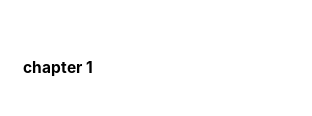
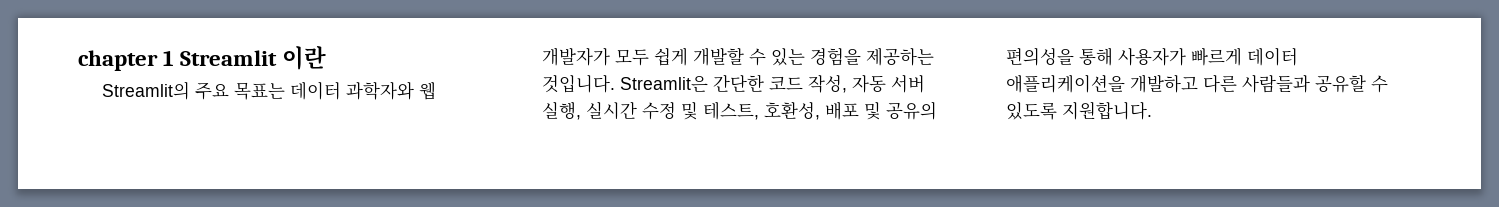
- chapter 1
+ chapter 1 Streamlit 이란
+ Streamlit의 주요 목표는 데이터 과학자와 웹 개발자가 모두 쉽게 개발할 수 있는 경험을 제공하는 것입니다. Streamlit은 간단한 코드 작성, 자동 서버 실행, 실시간 수정 및 테스트, 호환성, 배포 및 공유의 편의성을 통해 사용자가 빠르게 데이터 애플리케이션을 개발하고 다른 사람들과 공유할 수 있도록 지원합니다.

